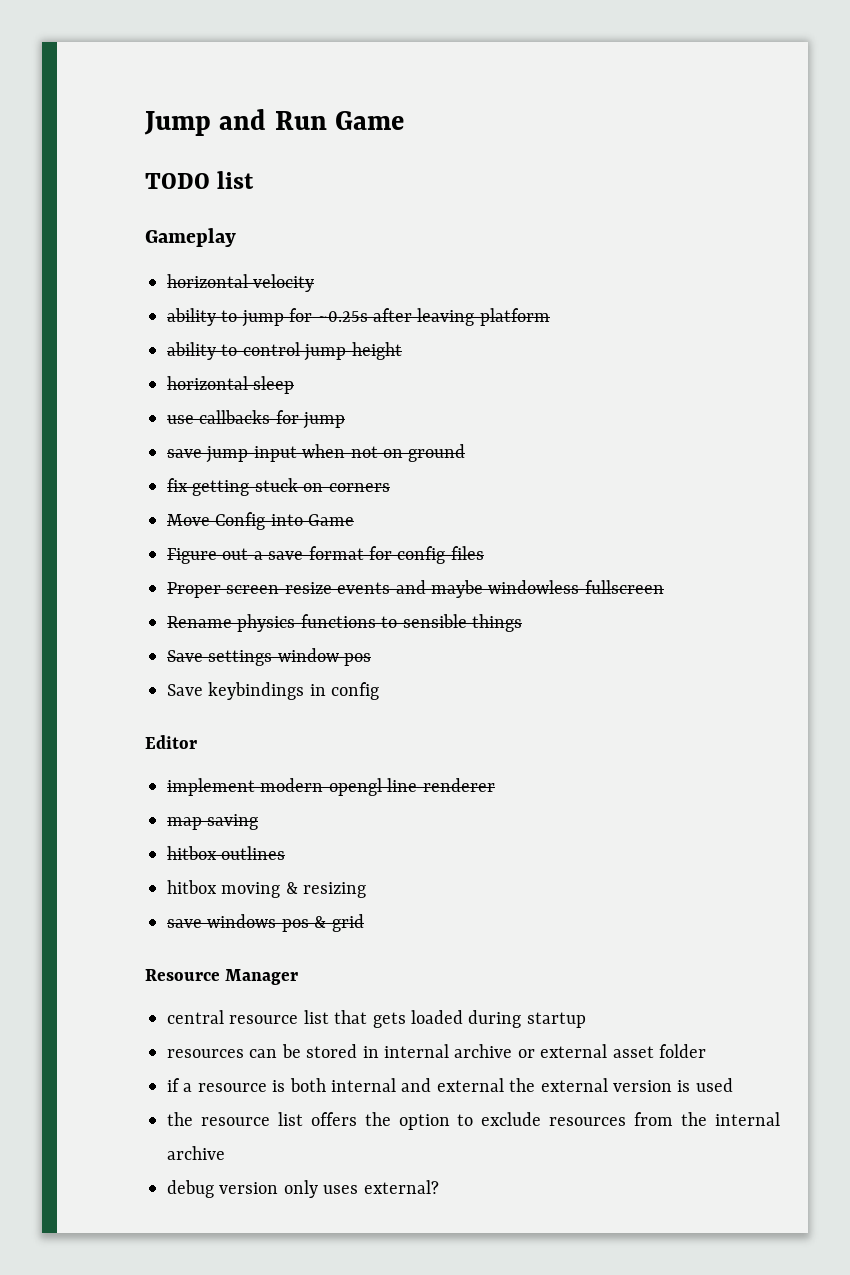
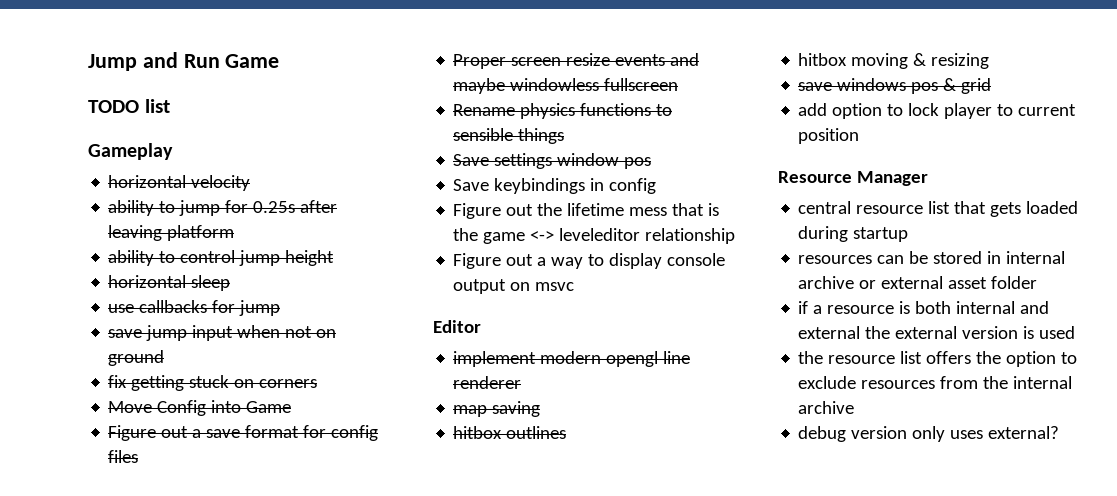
- ability to jump for ~0.25s after leaving platform
+ ability to jump for 0.25s after leaving platform
+ Figure out the lifetime mess that is the game <-> leveleditor relationship
+ Figure out a way to display console output on msvc
+ add option to lock player to current position

